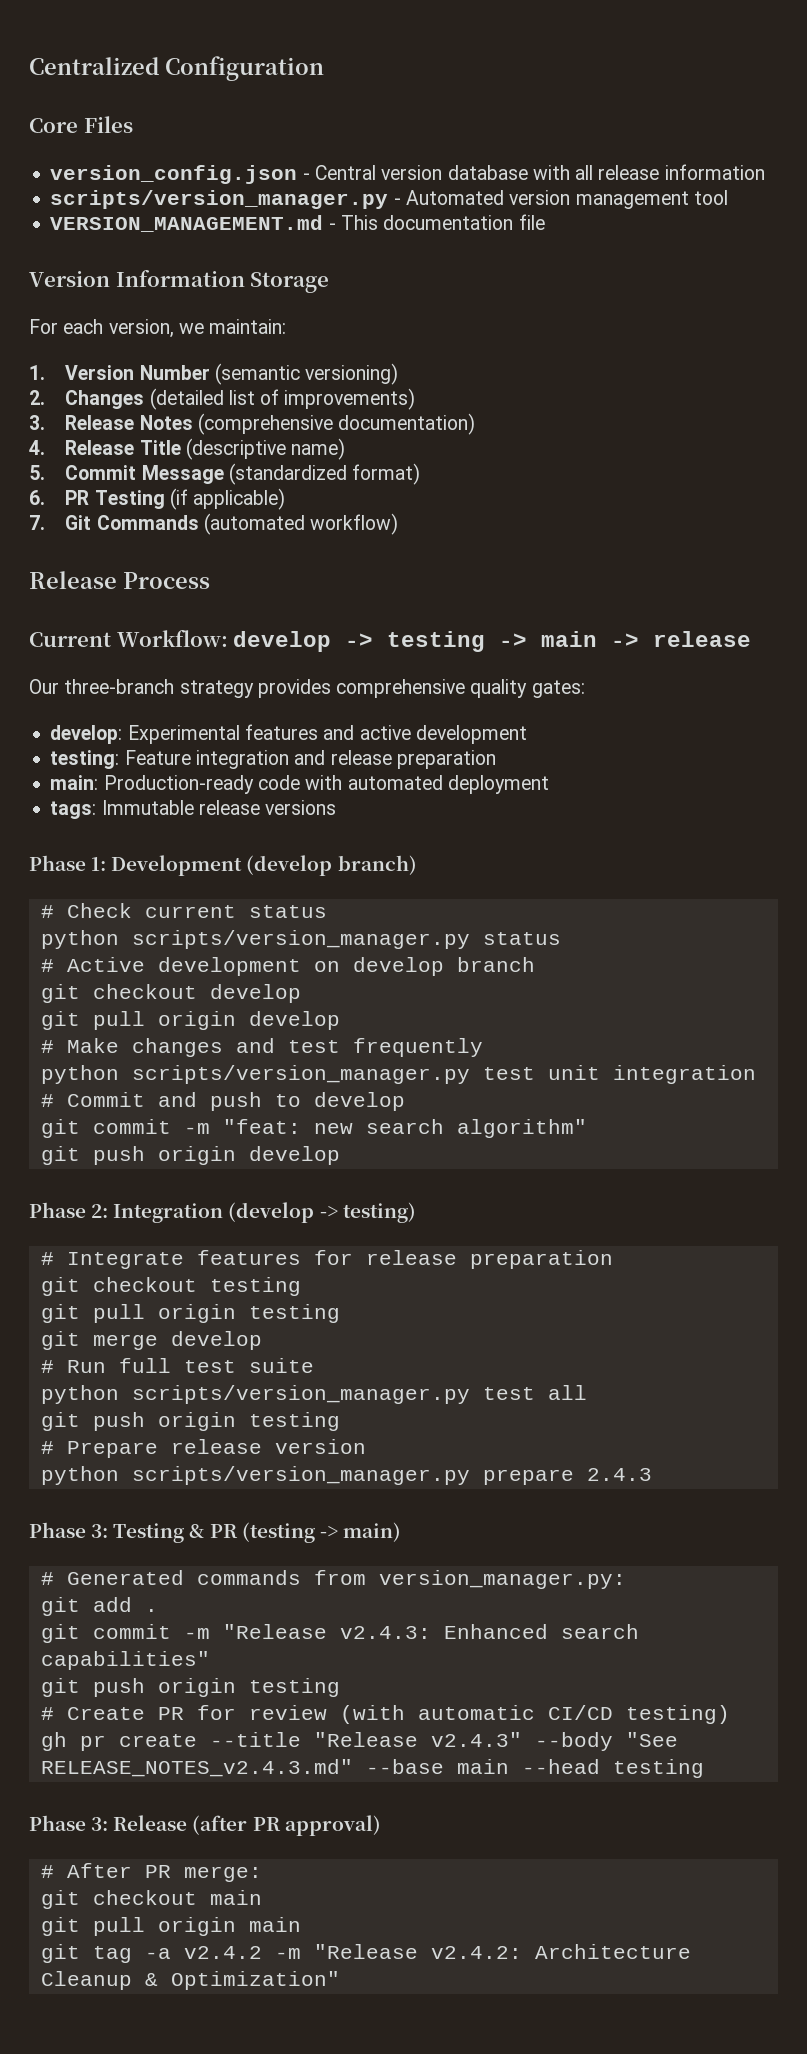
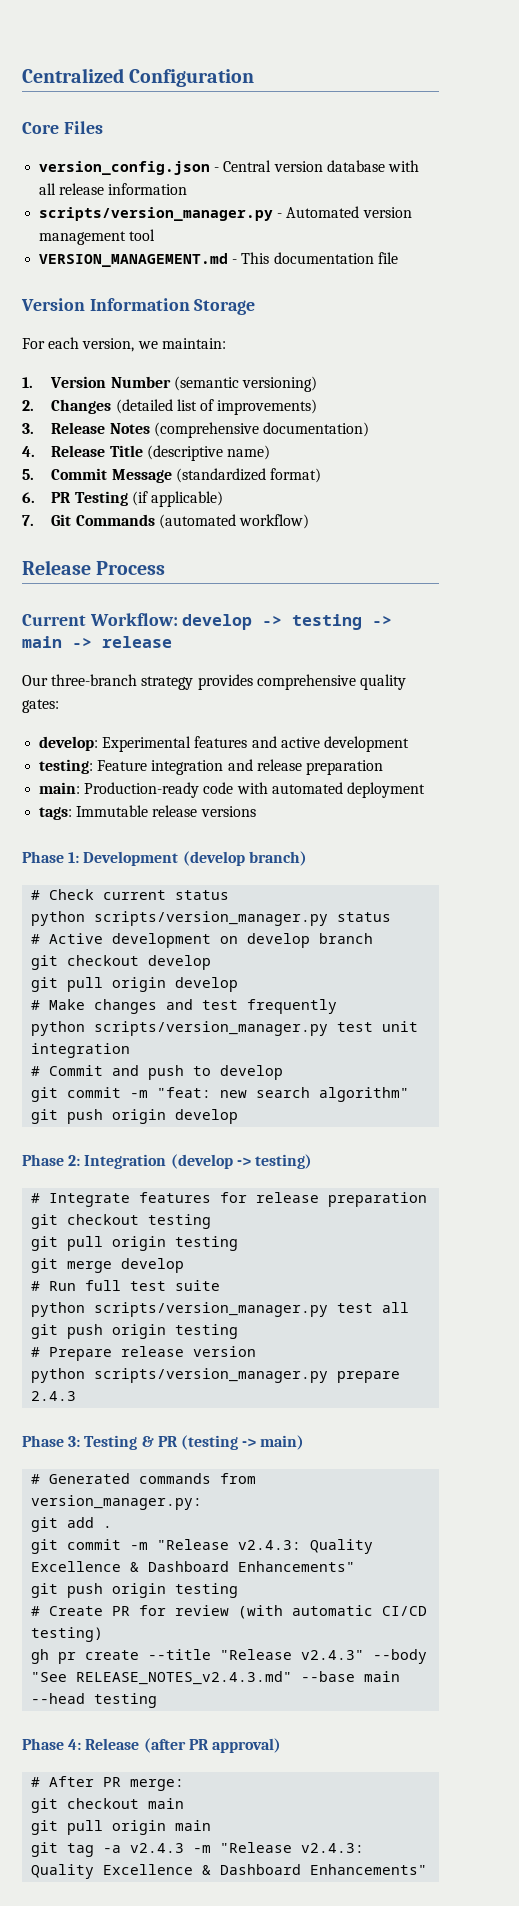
- git commit -m "Release v2.4.3: Enhanced search capabilities"
+ git commit -m "Release v2.4.3: Quality Excellence & Dashboard Enhancements"
- Phase 3: Release (after PR approval)
+ Phase 4: Release (after PR approval)
- git tag -a v2.4.2 -m "Release v2.4.2: Architecture Cleanup & Optimization"
+ git tag -a v2.4.3 -m "Release v2.4.3: Quality Excellence & Dashboard Enhancements"

